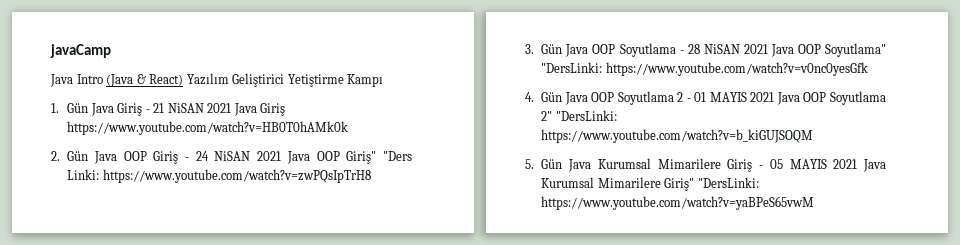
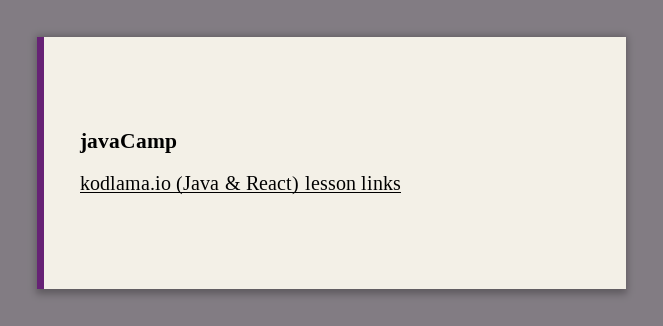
- Java Intro (Java & React) Yazılım Geliştirici Yetiştirme Kampı
- 1. Gün Java Giriş - 21 NiSAN 2021 Java Giriş https://www.youtube.com/watch?v=HB0T0hAMk0k
- 2. Gün Java OOP Giriş - 24 NiSAN 2021 Java OOP Giriş" "Ders Linki: https://www.youtube.com/watch?v=zwPQsIpTrH8
- 3. Gün Java OOP Soyutlama - 28 NiSAN 2021 Java OOP Soyutlama" "DersLinki: https://www.youtube.com/watch?v=v0nc0yesGfk
- 4. Gün Java OOP Soyutlama 2 - 01 MAYIS 2021 Java OOP Soyutlama 2" "DersLinki: https://www.youtube.com/watch?v=b_kiGUJSOQM
- 5. Gün Java Kurumsal Mimarilere Giriş - 05 MAYIS 2021 Java Kurumsal Mimarilere Giriş" "DersLinki: https://www.youtube.com/watch?v=yaBPeS65vwM
+ kodlama.io (Java & React) lesson links

